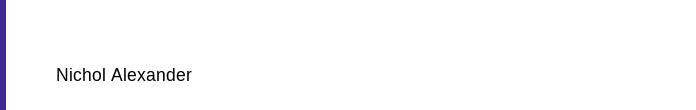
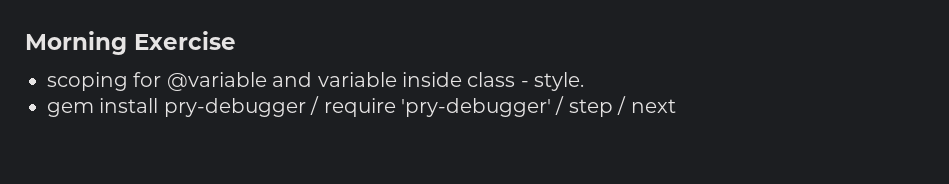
- Nichol Alexander
+ Morning Exercise
+ scoping for @variable and variable inside class - style.
+ gem install pry-debugger / require 'pry-debugger' / step / next

